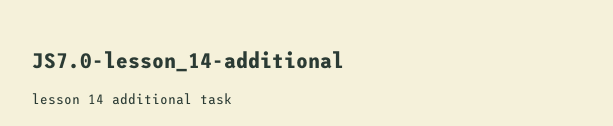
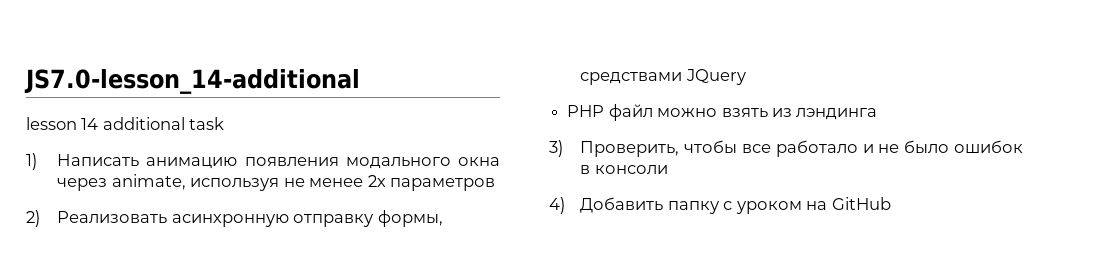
+ 1) Написать анимацию появления модального окна через animate, используя не менее 2х параметров
+ 2) Реализовать асинхронную отправку формы, средствами JQuery
+ PHP файл можно взять из лэндинга
+ 3) Проверить, чтобы все работало и не было ошибок в консоли
+ 4) Добавить папку с уроком на GitHub

